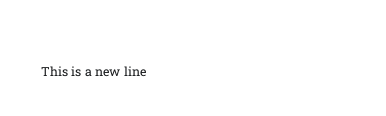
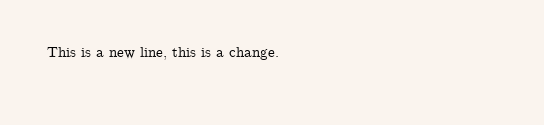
- This is a new line
+ This is a new line, this is a change.

